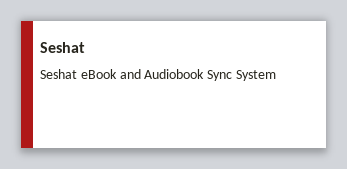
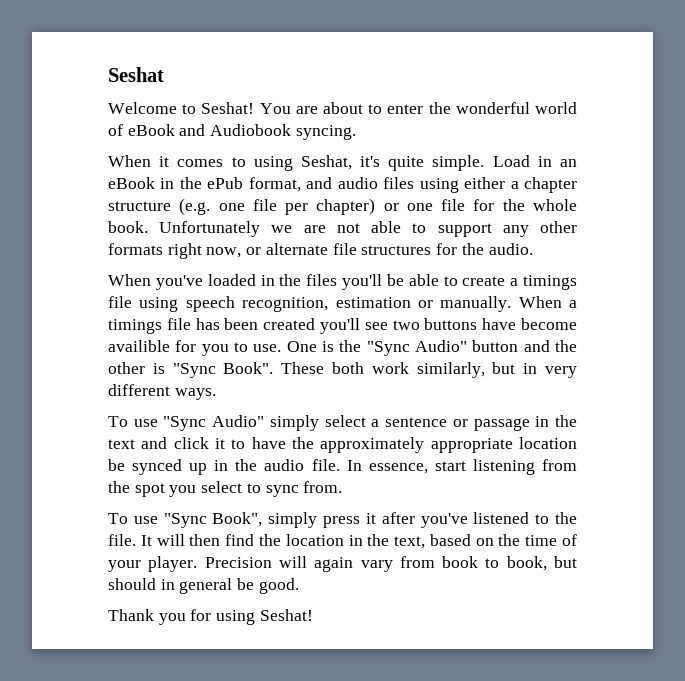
- Seshat eBook and Audiobook Sync System
+ Welcome to Seshat! You are about to enter the wonderful world of eBook and Audiobook syncing.
+ When it comes to using Seshat, it's quite simple. Load in an eBook in the ePub format, and audio files using either a chapter structure (e.g. one file per chapter) or one file for the whole book. Unfortunately we are not able to support any other formats right now, or alternate file structures for the audio.
+ When you've loaded in the files you'll be able to create a timings file using speech recognition, estimation or manually. When a timings file has been created you'll see two buttons have become availible for you to use. One is the "Sync Audio" button and the other is "Sync Book". These both work similarly, but in very different ways.
+ To use "Sync Audio" simply select a sentence or passage in the text and click it to have the approximately appropriate location be synced up in the audio file. In essence, start listening from the spot you select to sync from.
+ To use "Sync Book", simply press it after you've listened to the file. It will then find the location in the text, based on the time of your player. Precision will again vary from book to book, but should in general be good.
+ Thank you for using Seshat!

